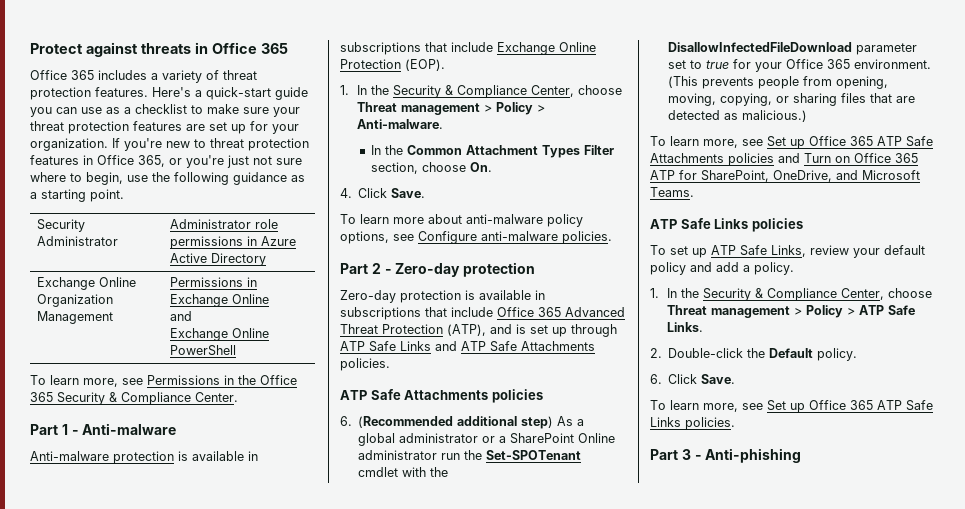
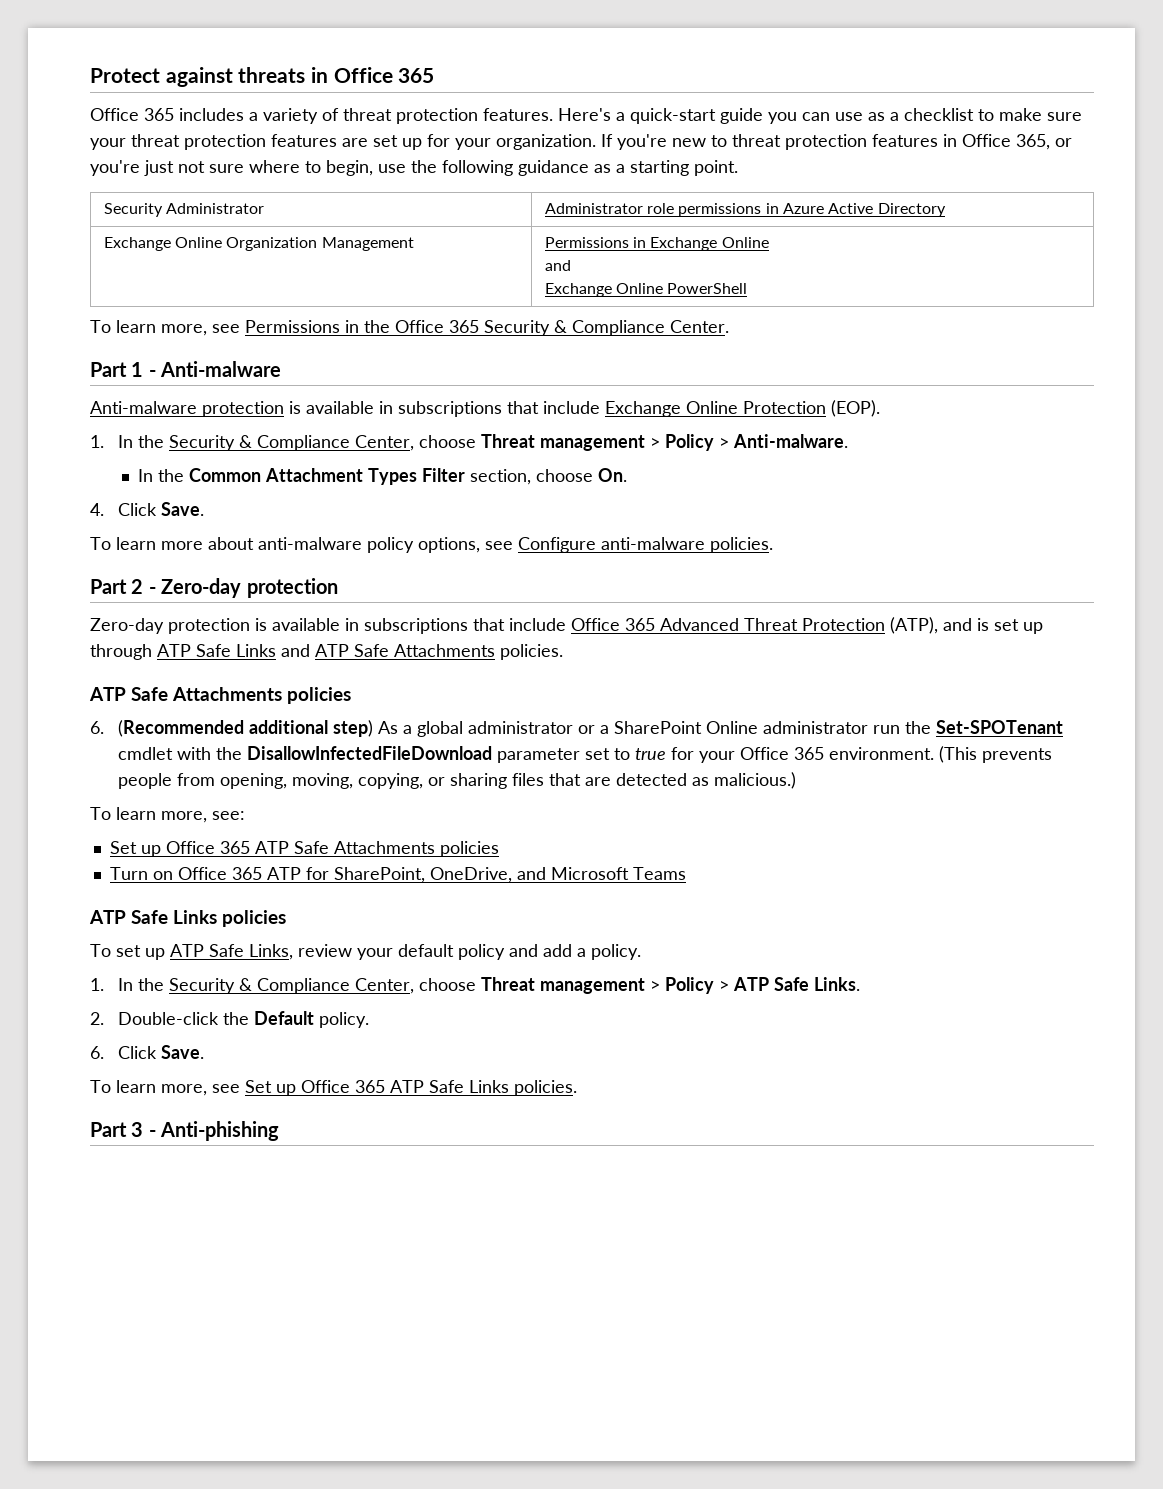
- To learn more, see Set up Office 365 ATP Safe Attachments policies and Turn on Office 365 ATP for SharePoint, OneDrive, and Microsoft Teams.
+ To learn more, see:
+ Set up Office 365 ATP Safe Attachments policies
+ Turn on Office 365 ATP for SharePoint, OneDrive, and Microsoft Teams

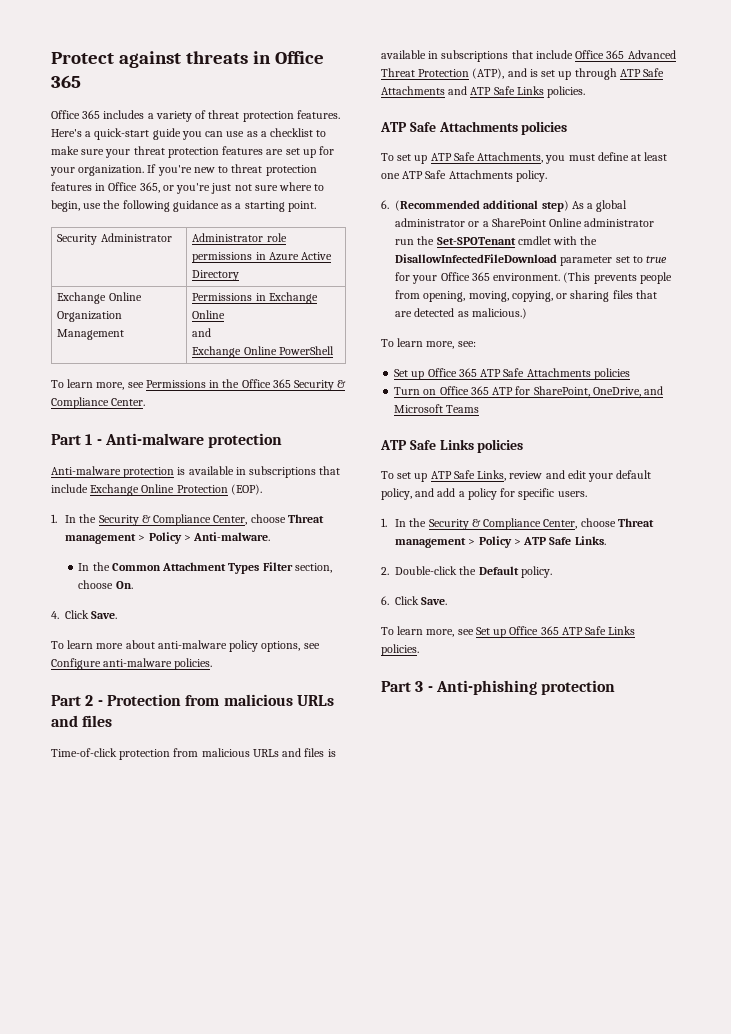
- Part 1 - Anti-malware
+ Part 1 - Anti-malware protection
- Part 2 - Zero-day protection
- Zero-day protection is available in subscriptions that include Office 365 Advanced Threat Protection (ATP), and is set up through ATP Safe Links and ATP Safe Attachments policies.
+ Part 2 - Protection from malicious URLs and files
+ Time-of-click protection from malicious URLs and files is available in subscriptions that include Office 365 Advanced Threat Protection (ATP), and is set up through ATP Safe Attachments and ATP Safe Links policies.
+ To set up ATP Safe Attachments, you must define at least one ATP Safe Attachments policy.
- To set up ATP Safe Links, review your default policy and add a policy.
+ To set up ATP Safe Links, review and edit your default policy, and add a policy for specific users.
- Part 3 - Anti-phishing
+ Part 3 - Anti-phishing protection

